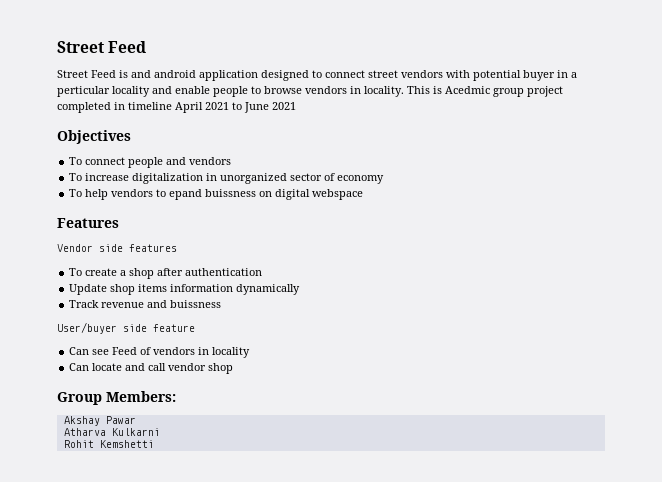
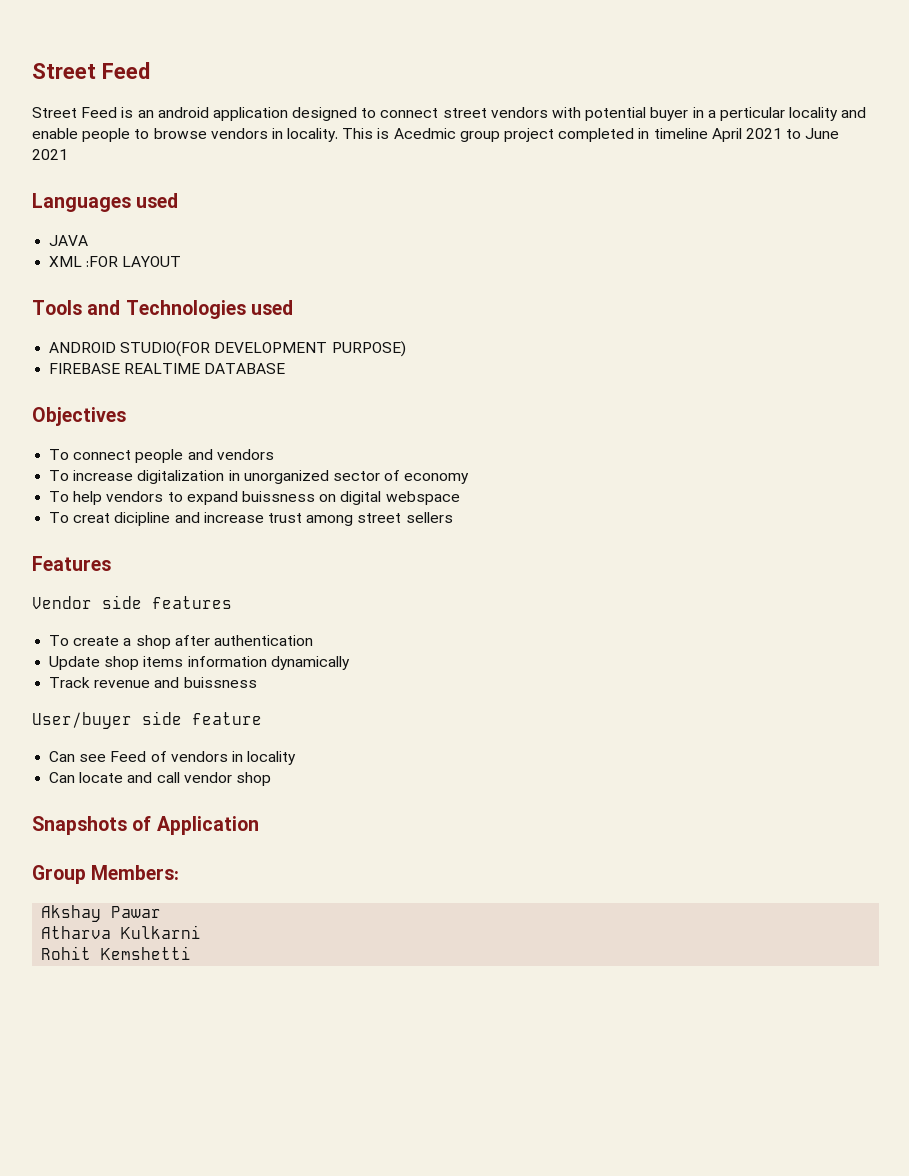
- Street Feed is and android application designed to connect street vendors with potential buyer in a perticular locality and enable people to browse vendors in locality.
+ Street Feed is an android application designed to connect street vendors with potential buyer in a perticular locality and enable people to browse vendors in locality.
+ Languages used
+ JAVA
+ XML :FOR LAYOUT
+ Tools and Technologies used
+ ANDROID STUDIO(FOR DEVELOPMENT PURPOSE)
+ FIREBASE REALTIME DATABASE
- To help vendors to epand buissness on digital webspace
+ To help vendors to expand buissness on digital webspace
+ To creat dicipline and increase trust among street sellers
+ Snapshots of Application

